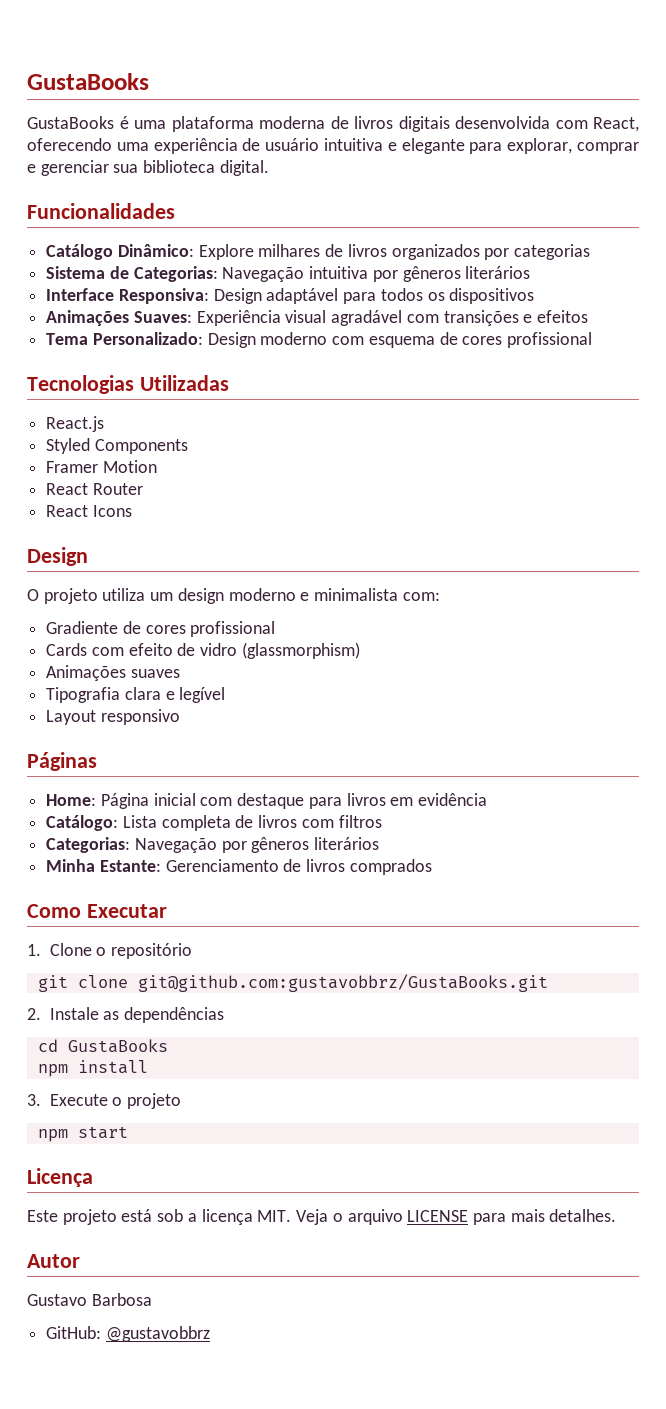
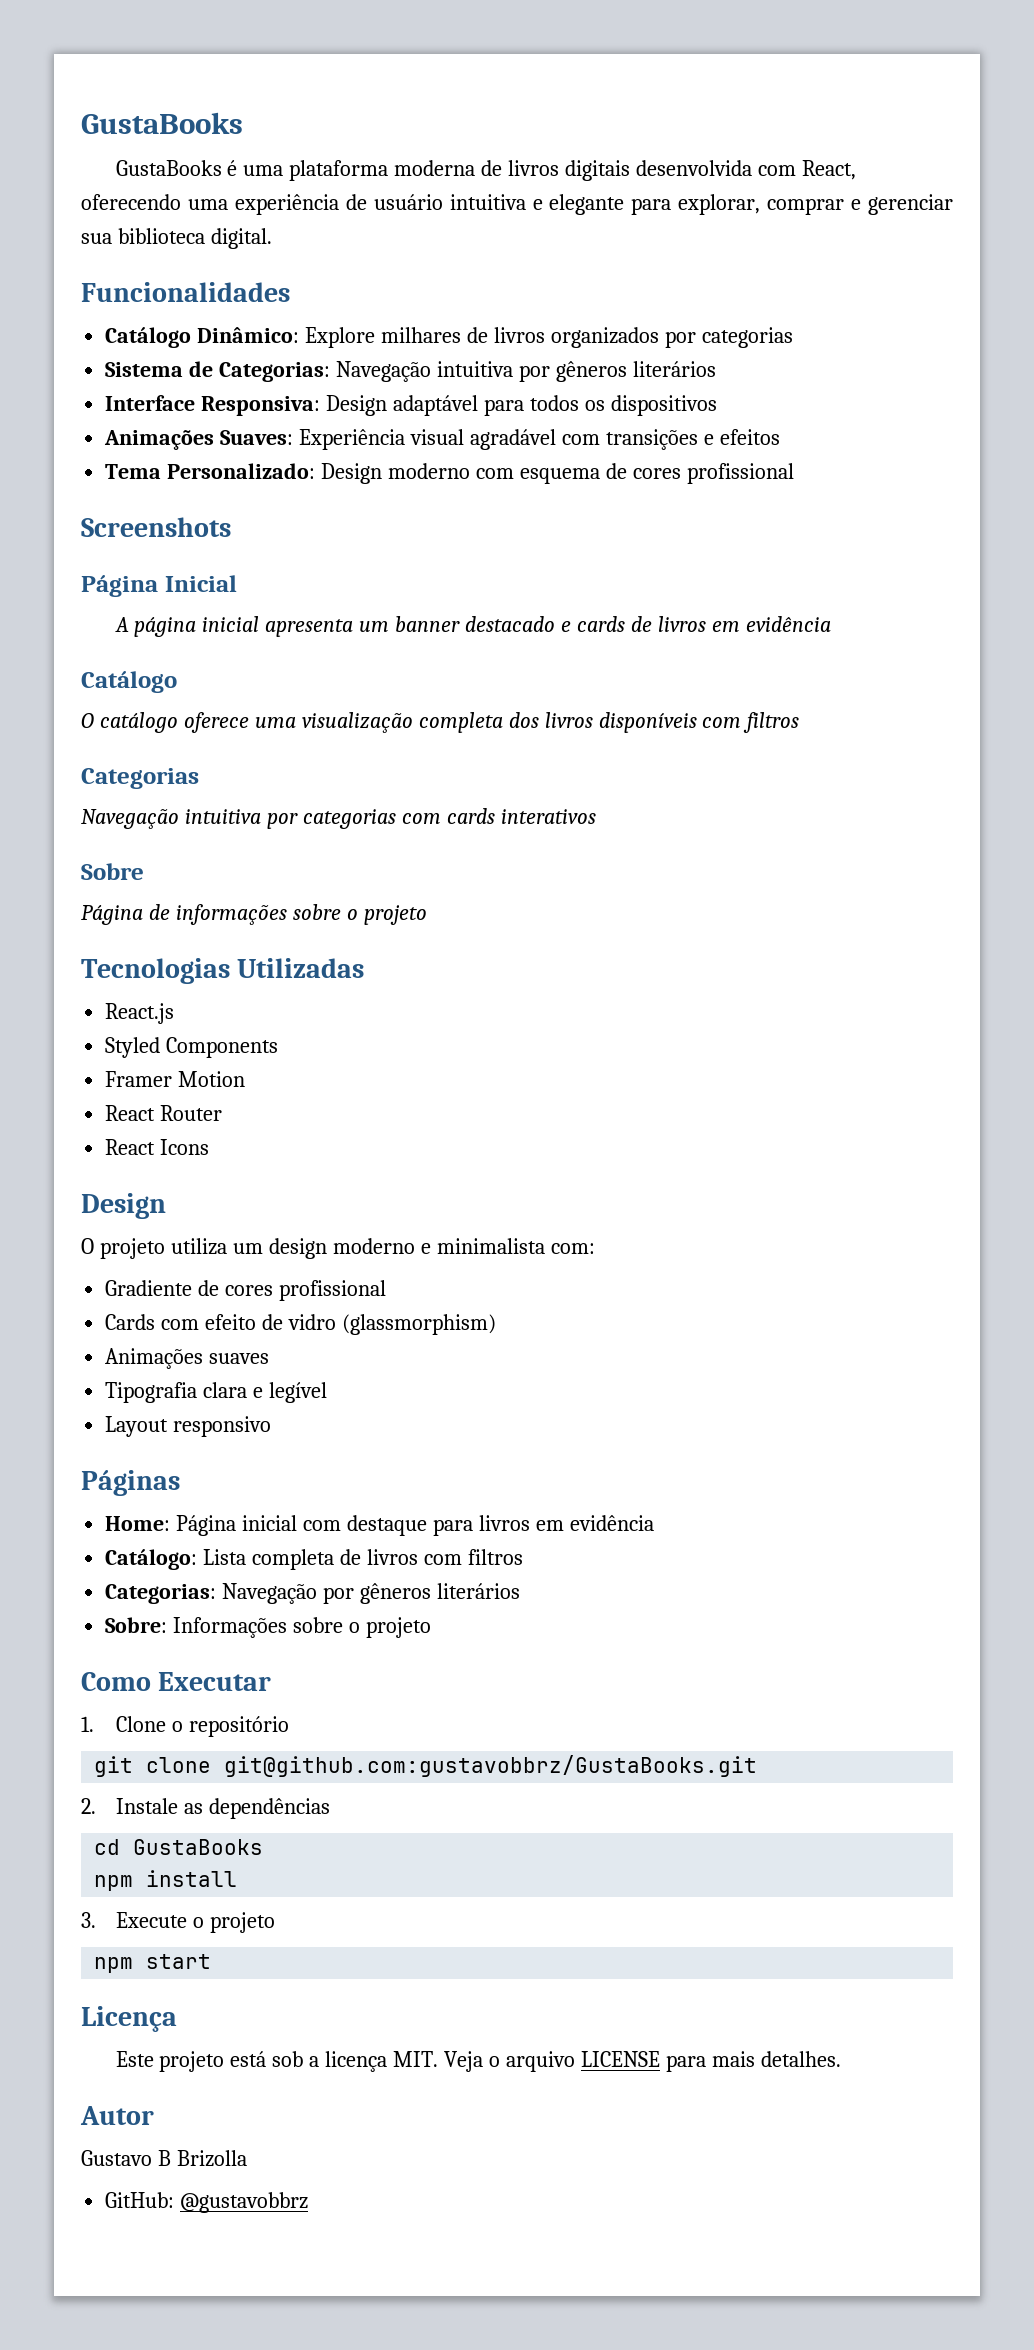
+ Screenshots
+ Página Inicial
+ A página inicial apresenta um banner destacado e cards de livros em evidência
+ Catálogo
+ O catálogo oferece uma visualização completa dos livros disponíveis com filtros
+ Categorias
+ Navegação intuitiva por categorias com cards interativos
+ Sobre
+ Página de informações sobre o projeto
- Minha Estante: Gerenciamento de livros comprados
+ Sobre: Informações sobre o projeto
- Gustavo Barbosa
+ Gustavo B Brizolla

